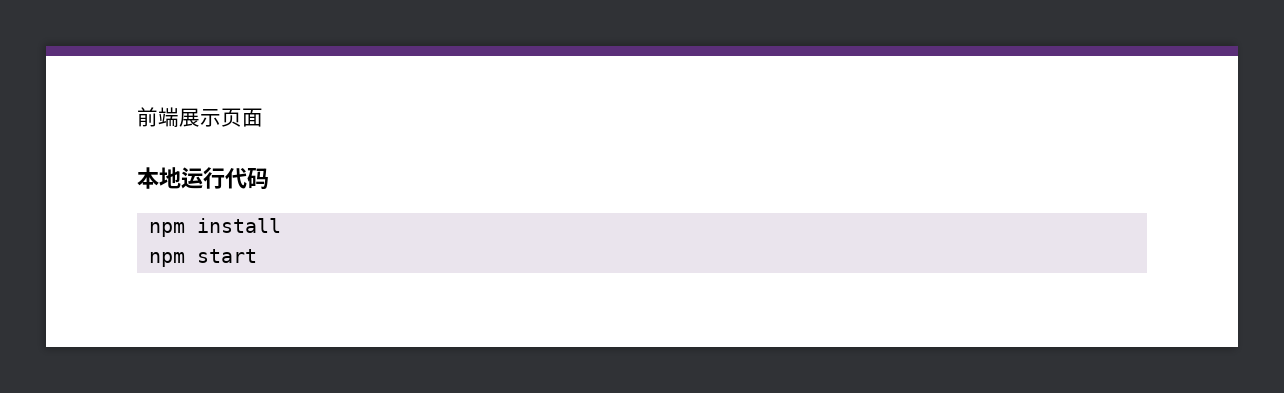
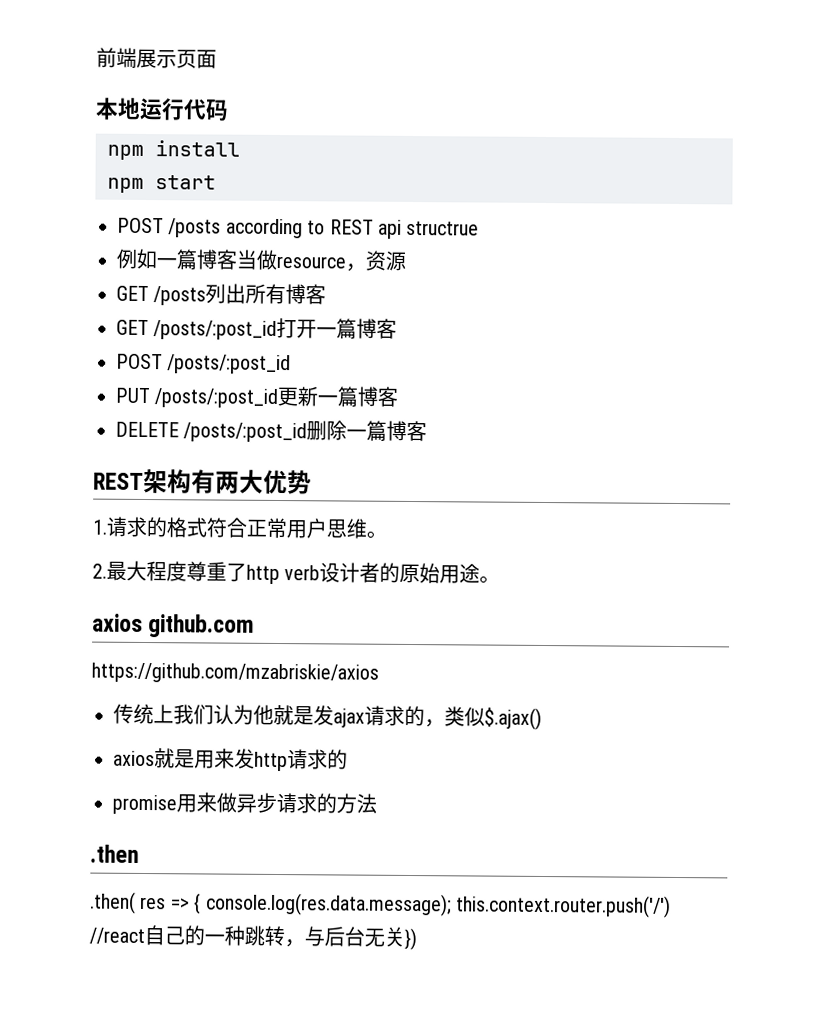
+ POST /posts according to REST api structrue
+ 例如一篇博客当做resource，资源
+ GET /posts列出所有博客
+ GET /posts/:post_id打开一篇博客
+ POST /posts/:post_id
+ PUT /posts/:post_id更新一篇博客
+ DELETE /posts/:post_id删除一篇博客
+ REST架构有两大优势
+ 1.请求的格式符合正常用户思维。
+ 2.最大程度尊重了http verb设计者的原始用途。
+ axios github.com
+ https://github.com/mzabriskie/axios
+ 传统上我们认为他就是发ajax请求的，类似$.ajax()
+ axios就是用来发http请求的
+ promise用来做异步请求的方法
+ .then
+ .then( res => { console.log(res.data.message); this.context.router.push('/') //react自己的一种跳转，与后台无关})

